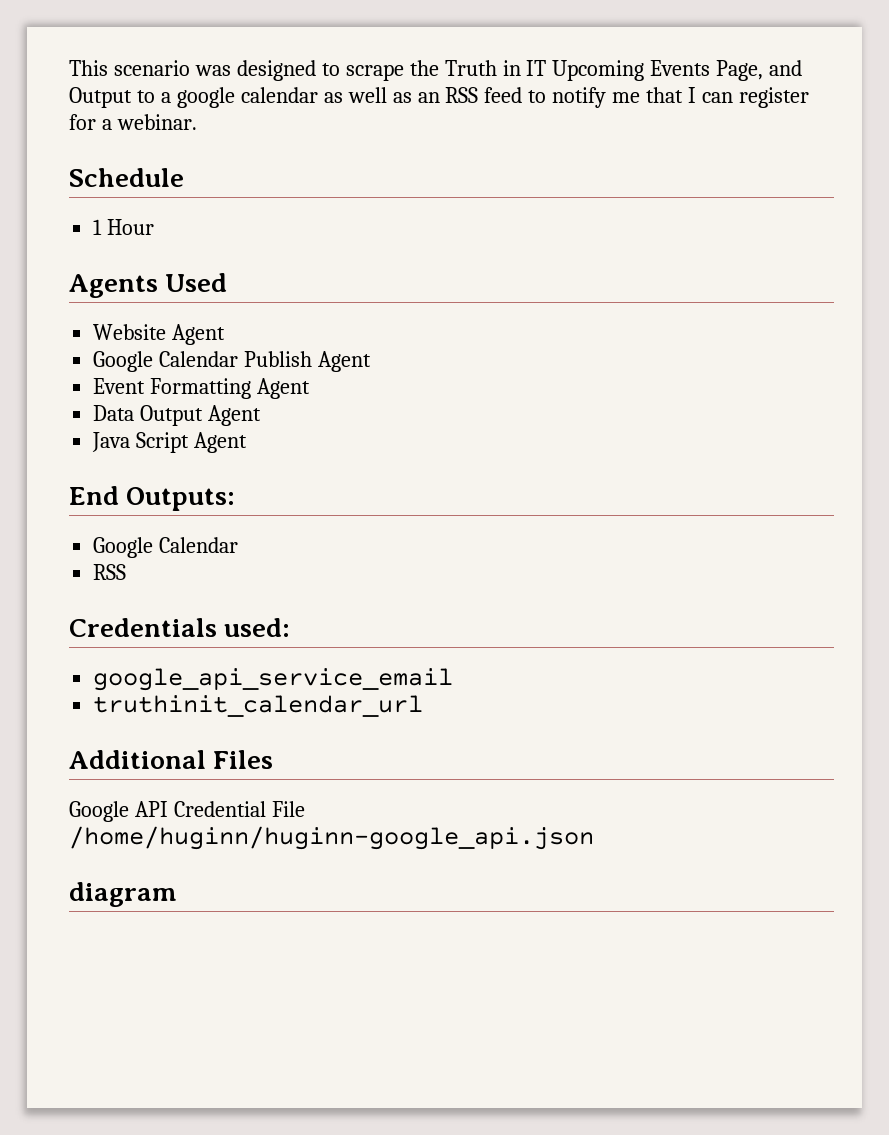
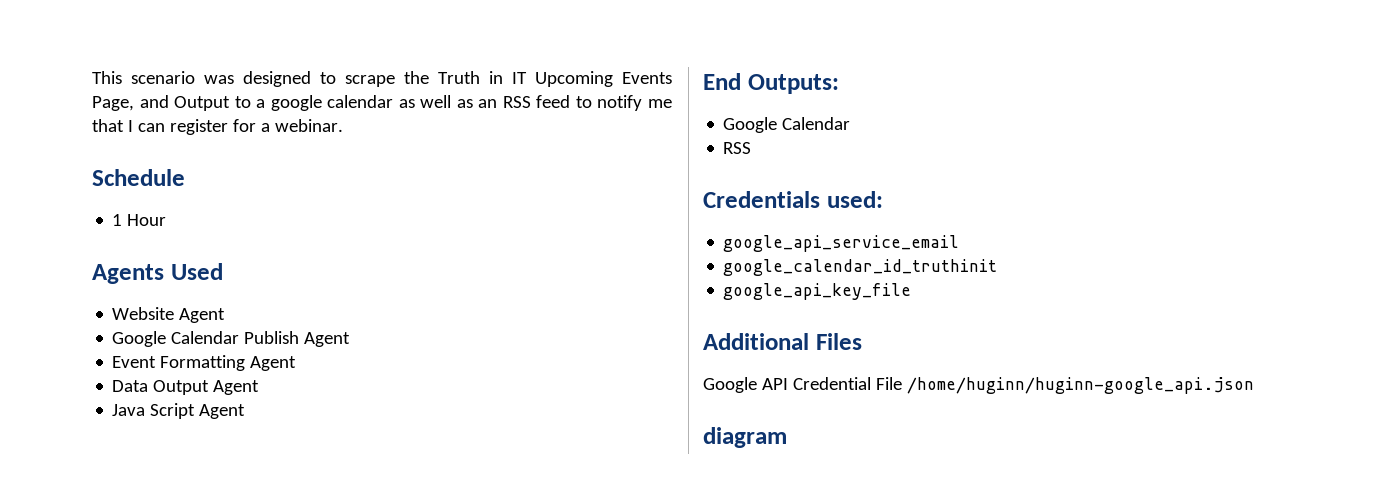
- truthinit_calendar_url
+ google_calendar_id_truthinit
+ google_api_key_file

